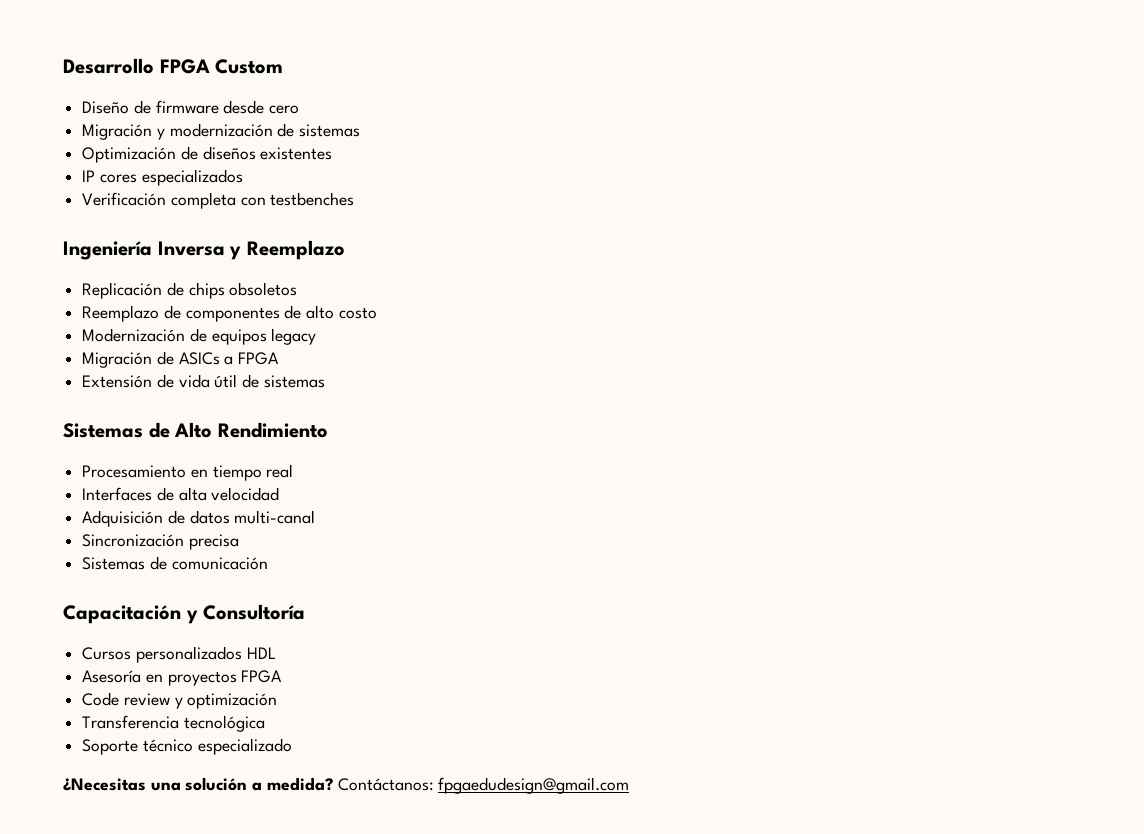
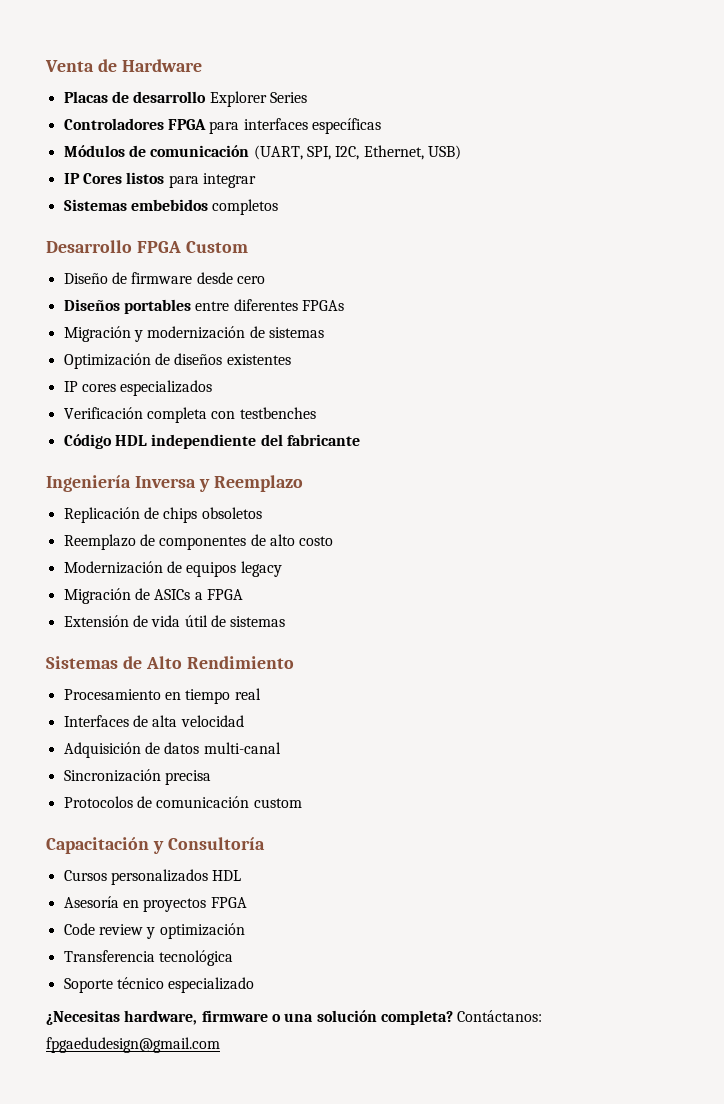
+ Venta de Hardware
+ Placas de desarrollo Explorer Series
+ Controladores FPGA para interfaces específicas
+ Módulos de comunicación (UART, SPI, I2C, Ethernet, USB)
+ IP Cores listos para integrar
+ Sistemas embebidos completos
+ Diseños portables entre diferentes FPGAs
+ Código HDL independiente del fabricante
- Sistemas de comunicación
+ Protocolos de comunicación custom
- ¿Necesitas una solución a medida?
+ ¿Necesitas hardware, firmware o una solución completa?

